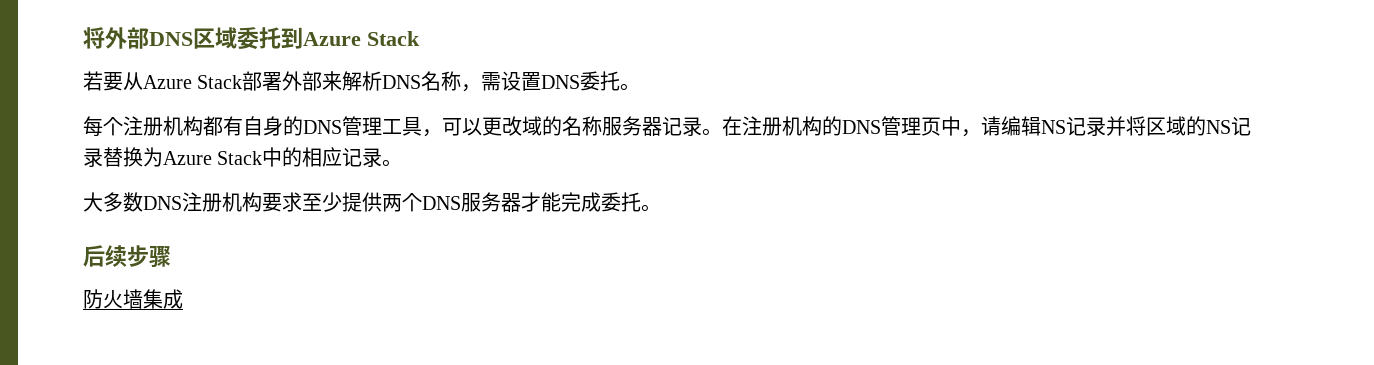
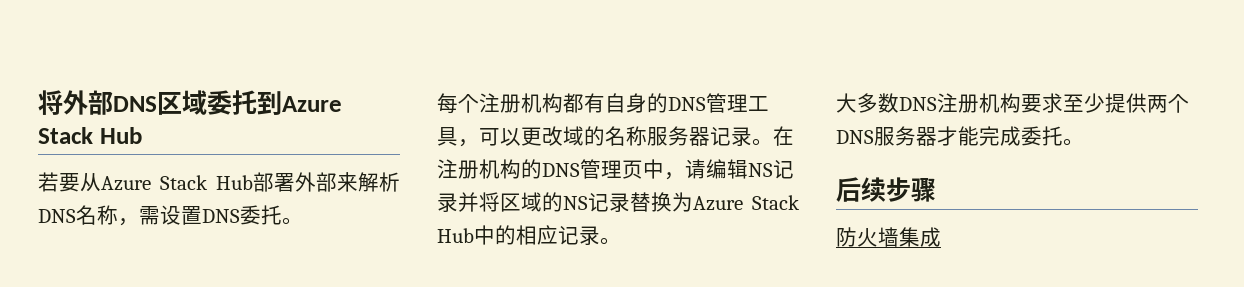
- 将外部DNS区域委托到Azure Stack
+ 将外部DNS区域委托到Azure Stack Hub
- 若要从Azure Stack部署外部来解析DNS名称，需设置DNS委托。
+ 若要从Azure Stack Hub部署外部来解析DNS名称，需设置DNS委托。
- 在注册机构的DNS管理页中，请编辑NS记录并将区域的NS记录替换为Azure Stack中的相应记录。
+ 在注册机构的DNS管理页中，请编辑NS记录并将区域的NS记录替换为Azure Stack Hub中的相应记录。

